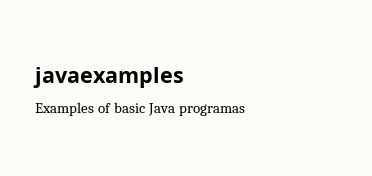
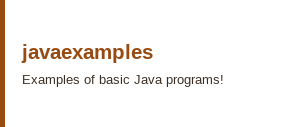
- Examples of basic Java programas
+ Examples of basic Java programs!

